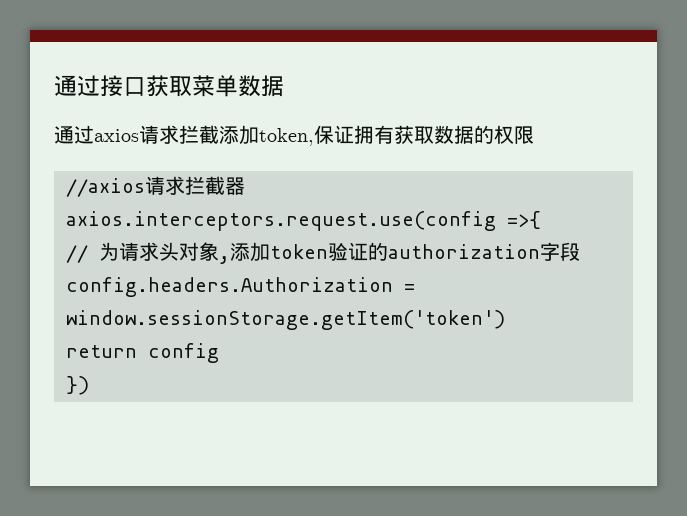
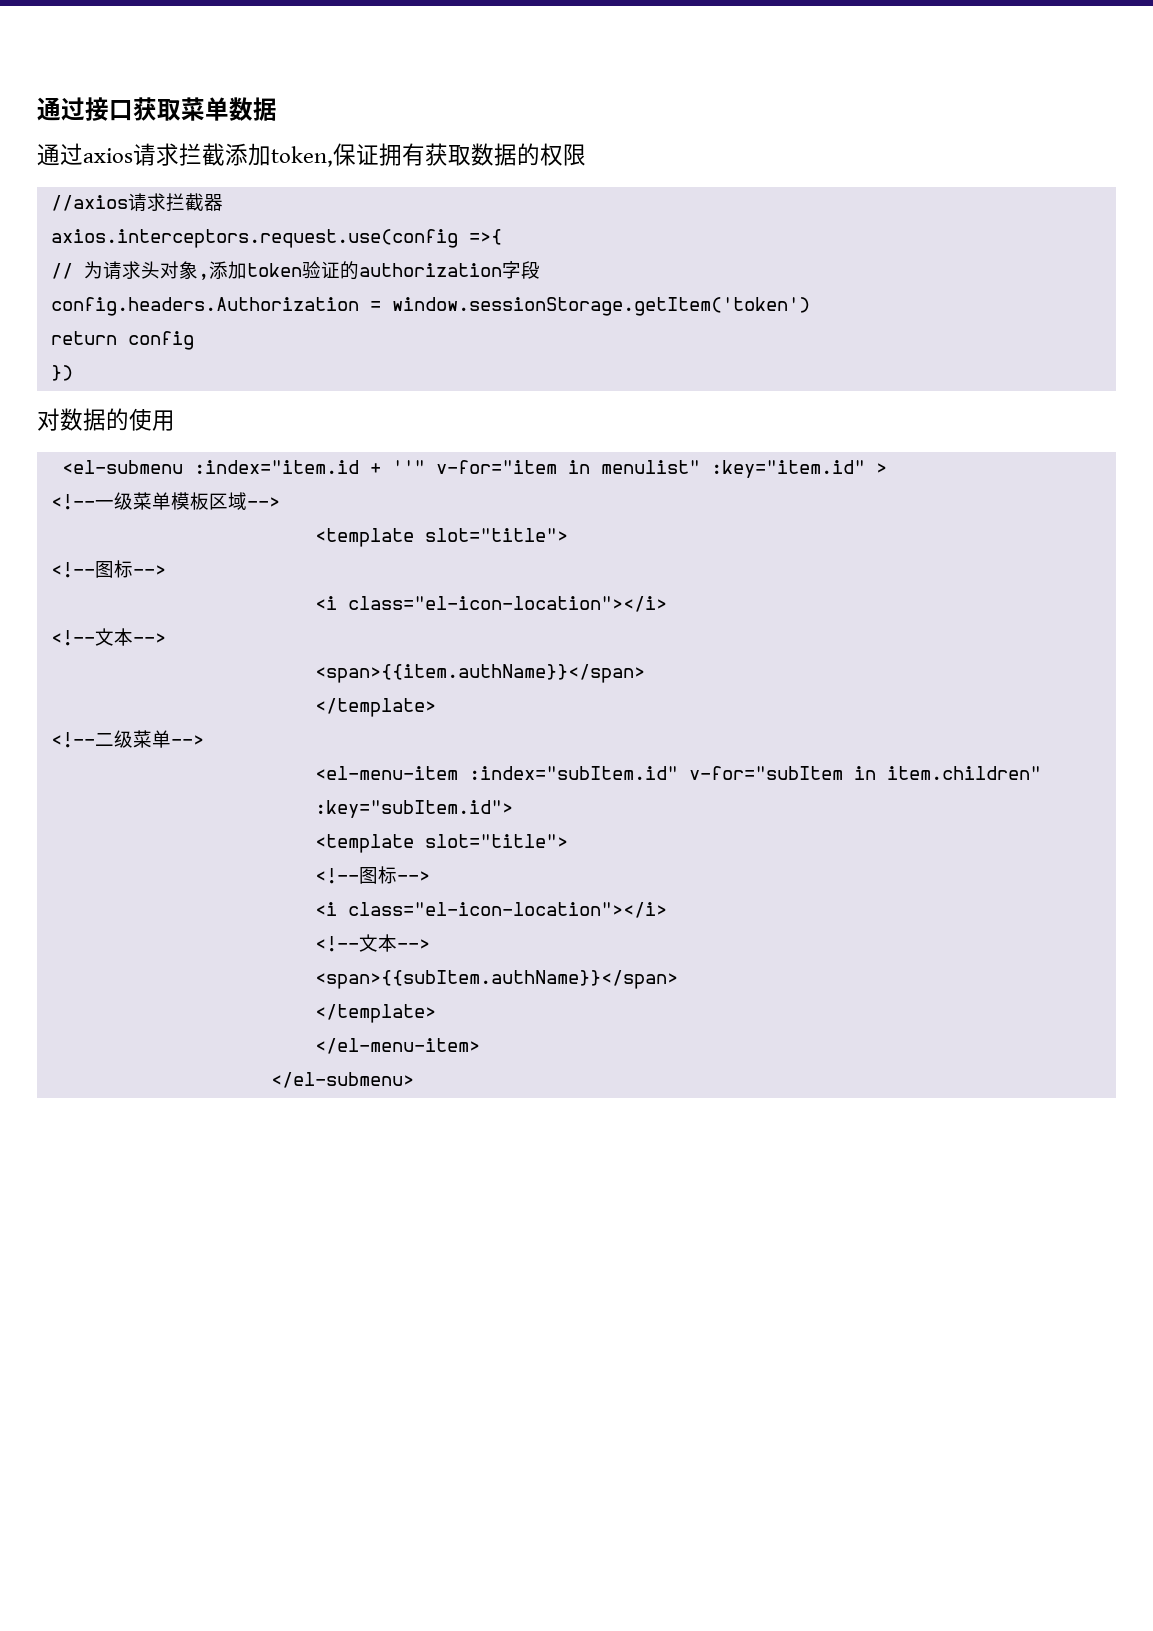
+ 对数据的使用
+ <el-submenu :index="item.id + ''" v-for="item in menulist" :key="item.id" >
+ <!--一级菜单模板区域-->
+ <template slot="title">
+ <!--图标-->
+ <i class="el-icon-location"></i>
+ <!--文本-->
+ <span>{{item.authName}}</span>
+ </template>
+ <!--二级菜单-->
+ <el-menu-item :index="subItem.id" v-for="subItem in item.children" :key="subItem.id">
+ <template slot="title">
+ <!--图标-->
+ <i class="el-icon-location"></i>
+ <!--文本-->
+ <span>{{subItem.authName}}</span>
+ </template>
+ </el-menu-item>
+ </el-submenu>

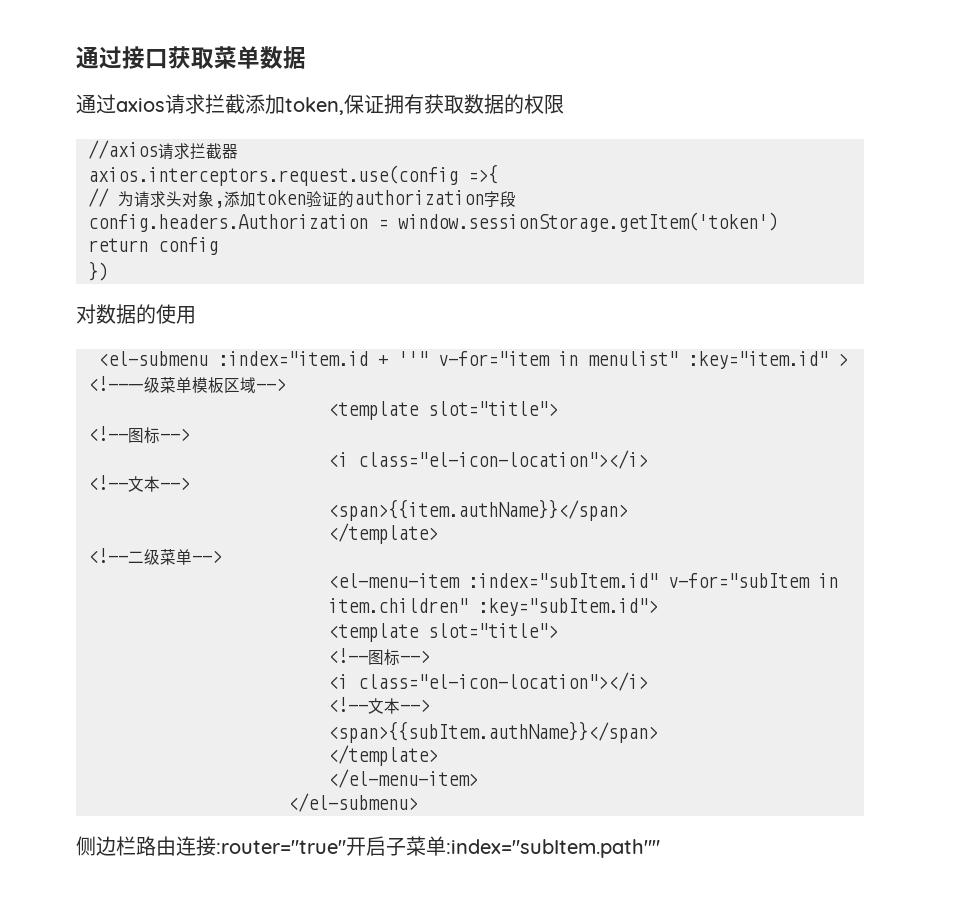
+ 侧边栏路由连接:router="true"开启子菜单:index="subItem.path""

